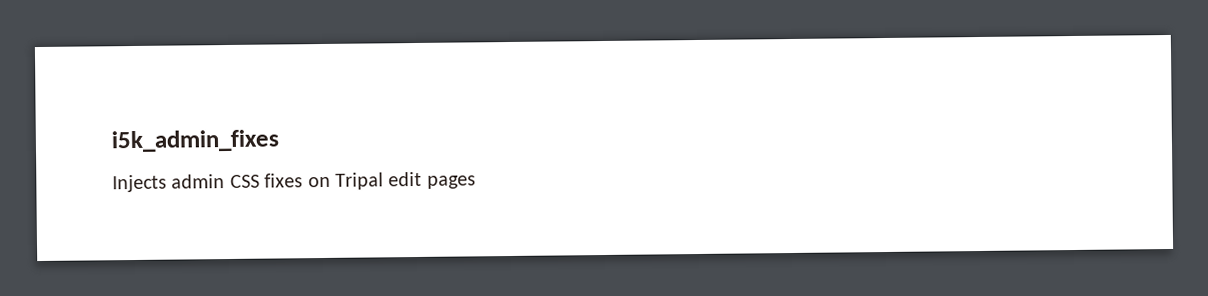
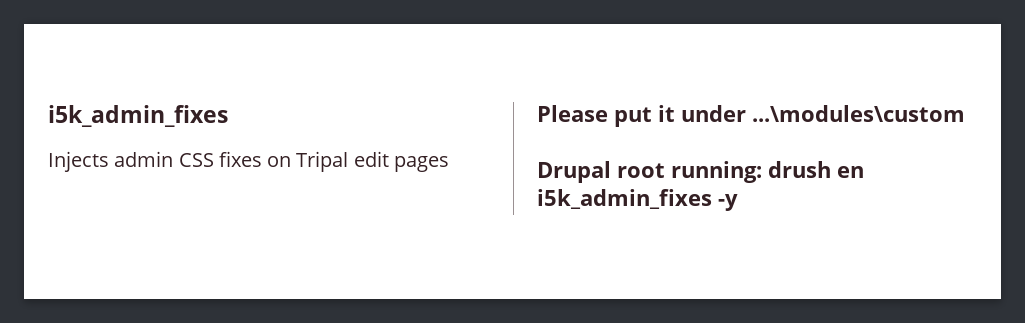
+ Please put it under ...\modules\custom
+ Drupal root running: drush en i5k_admin_fixes -y

